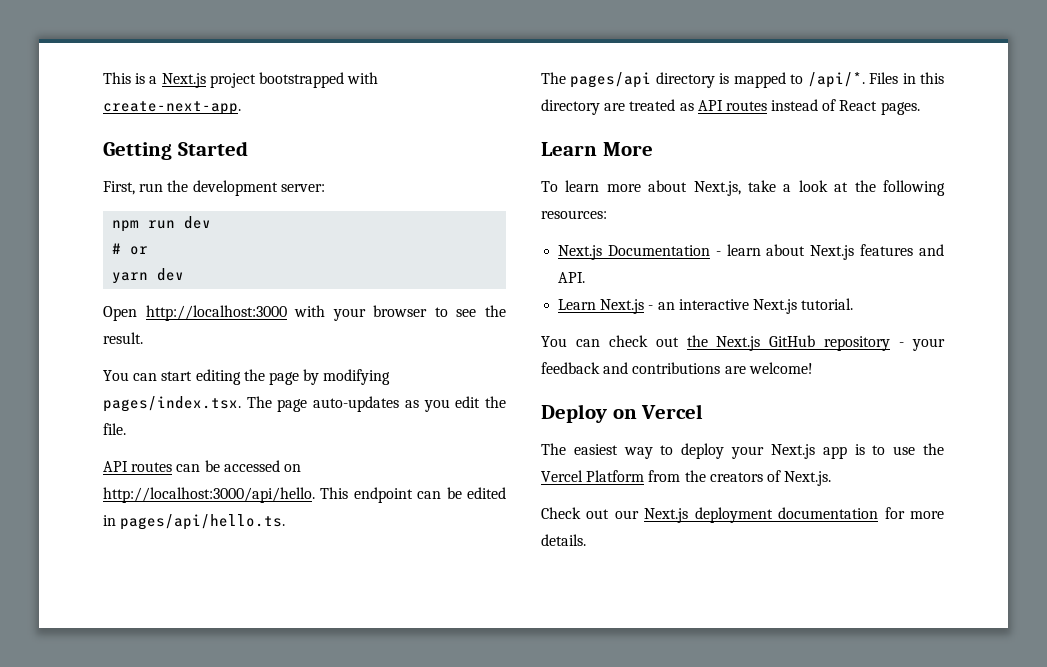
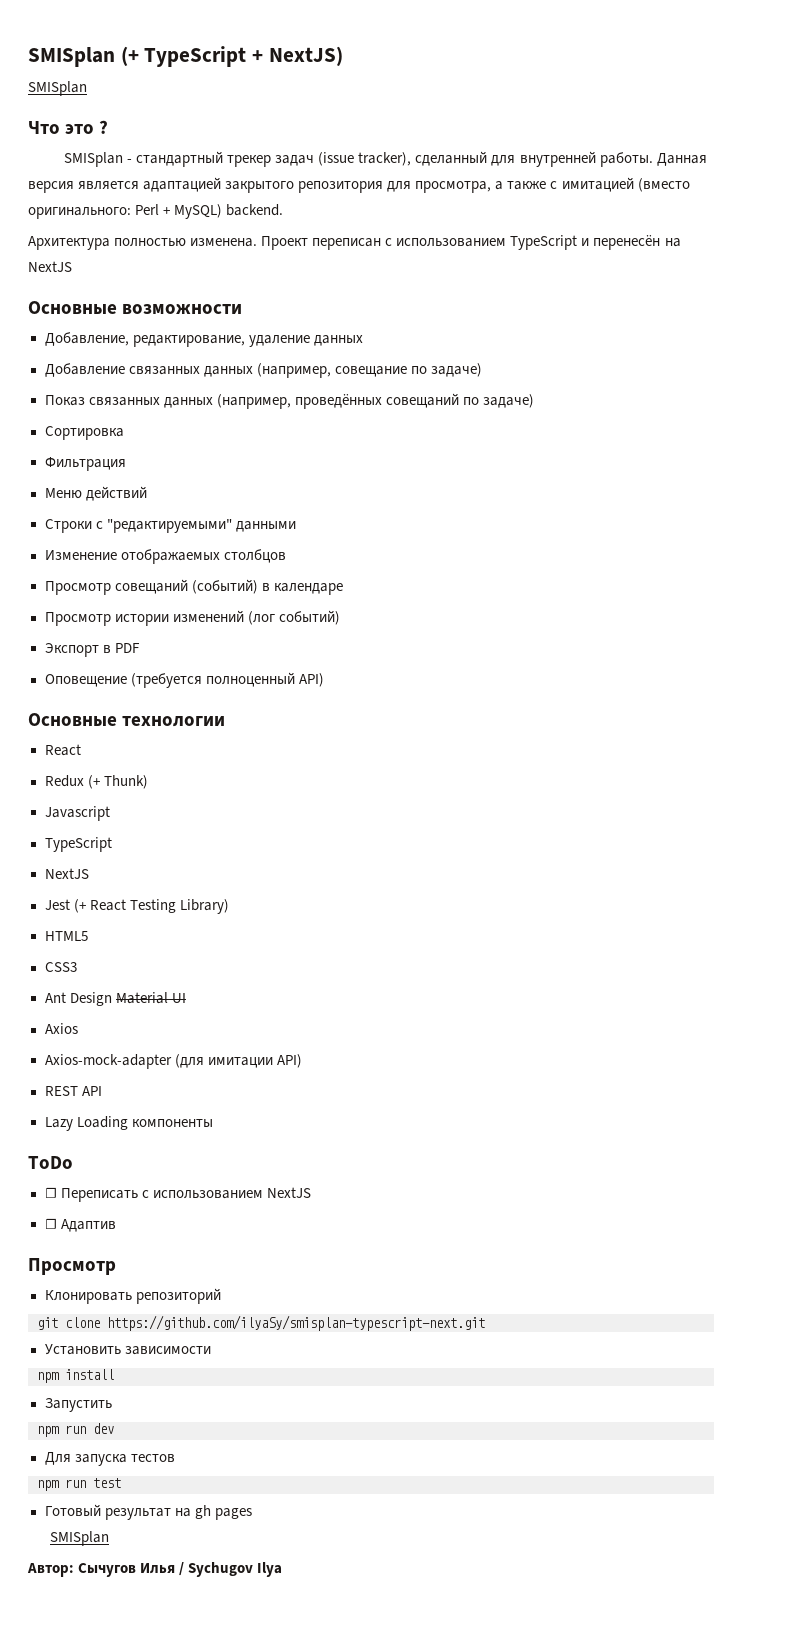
- This is a Next.js project bootstrapped with create-next-app.
- Getting Started
- First, run the development server:
+ SMISplan (+ TypeScript + NextJS)
+ SMISplan
+ Что это ?
+ SMISplan - стандартный трекер задач (issue tracker), сделанный для внутренней работы. Данная версия является адаптацией закрытого репозитория для просмотра, а также с имитацией (вместо оригинального: Perl + MySQL) backend.
+ Архитектура полностью изменена. Проект переписан с использованием TypeScript и перенесён на NextJS
+ Основные возможности
+ Добавление, редактирование, удаление данных
+ Добавление связанных данных (например, совещание по задаче)
+ Показ связанных данных (например, проведённых совещаний по задаче)
+ Сортировка
+ Фильтрация
+ Меню действий
+ Строки с "редактируемыми" данными
+ Изменение отображаемых столбцов
+ Просмотр совещаний (событий) в календаре
+ Просмотр истории изменений (лог событий)
+ Экспорт в PDF
+ Оповещение (требуется полноценный API)
+ Основные технологии
+ React
+ Redux (+ Thunk)
+ Javascript
+ TypeScript
+ NextJS
+ Jest (+ React Testing Library)
+ HTML5
+ CSS3
+ Ant Design Material UI
+ Axios
+ Axios-mock-adapter (для имитации API)
+ REST API
+ Lazy Loading компоненты
+ ToDo
+ ☐ Переписать с использованием NextJS
+ ☐ Адаптив
+ Просмотр
+ Клонировать репозиторий
+ git clone https://github.com/ilyaSy/smisplan-typescript-next.git
+ Установить зависимости
+ npm install
+ Запустить
  npm run dev
- # or
- yarn dev
- Open http://localhost:3000 with your browser to see the result.
- You can start editing the page by modifying pages/index.tsx. The page auto-updates as you edit the file.
- API routes can be accessed on http://localhost:3000/api/hello. This endpoint can be edited in pages/api/hello.ts.
- The pages/api directory is mapped to /api/*. Files in this directory are treated as API routes instead of React pages.
- Learn More
- To learn more about Next.js, take a look at the following resources:
- Next.js Documentation - learn about Next.js features and API.
- Learn Next.js - an interactive Next.js tutorial.
- You can check out the Next.js GitHub repository - your feedback and contributions are welcome!
- Deploy on Vercel
- The easiest way to deploy your Next.js app is to use the Vercel Platform from the creators of Next.js.
- Check out our Next.js deployment documentation for more details.
+ Для запуска тестов
+ npm run test
+ Готовый результат на gh pages
+ SMISplan
+ Автор: Сычугов Илья / Sychugov Ilya

